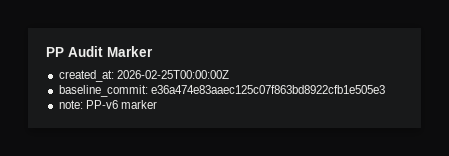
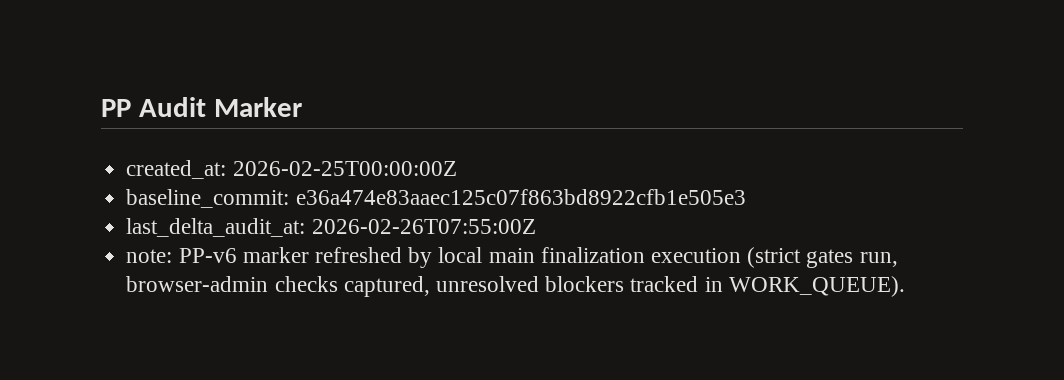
+ last_delta_audit_at: 2026-02-26T07:55:00Z
- note: PP-v6 marker
+ note: PP-v6 marker refreshed by local main finalization execution (strict gates run, browser-admin checks captured, unresolved blockers tracked in WORK_QUEUE).

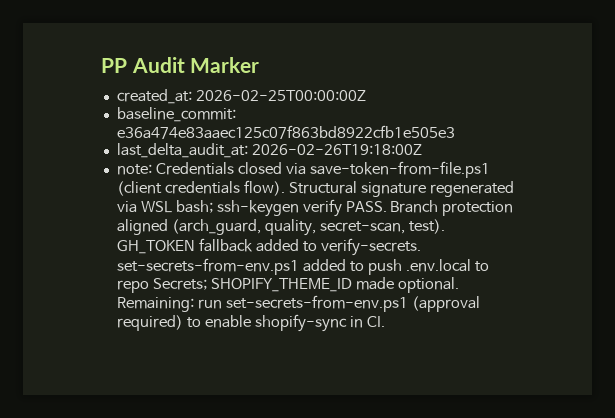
- last_delta_audit_at: 2026-02-26T07:55:00Z
+ last_delta_audit_at: 2026-02-26T19:18:00Z
- note: PP-v6 marker refreshed by local main finalization execution (strict gates run, browser-admin checks captured, unresolved blockers tracked in WORK_QUEUE).
+ note: Credentials closed via save-token-from-file.ps1 (client credentials flow). Structural signature regenerated via WSL bash; ssh-keygen verify PASS. Branch protection aligned (arch_guard, quality, secret-scan, test). GH_TOKEN fallback added to verify-secrets. set-secrets-from-env.ps1 added to push .env.local to repo Secrets; SHOPIFY_THEME_ID made optional. Remaining: run set-secrets-from-env.ps1 (approval required) to enable shopify-sync in CI.

